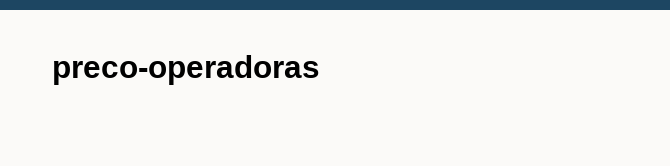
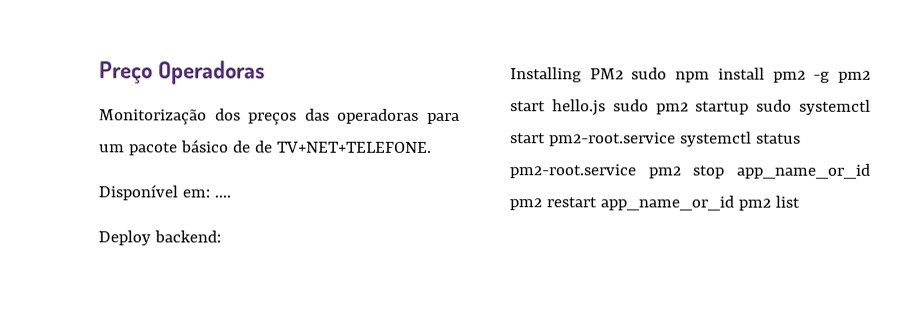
- preco-operadoras
+ Preço Operadoras
+ Monitorização dos preços das operadoras para um pacote básico de de TV+NET+TELEFONE.
+ Disponível em: ....
+ Deploy backend:
+ Installing PM2 sudo npm install pm2 -g pm2 start hello.js sudo pm2 startup sudo systemctl start pm2-root.service systemctl status pm2-root.service pm2 stop app_name_or_id pm2 restart app_name_or_id pm2 list

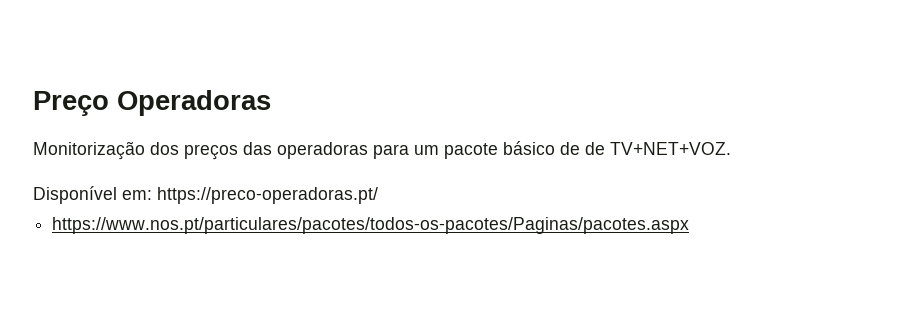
- Monitorização dos preços das operadoras para um pacote básico de de TV+NET+TELEFONE.
+ Monitorização dos preços das operadoras para um pacote básico de de TV+NET+VOZ.
- Disponível em: ....
- Deploy backend:
- Installing PM2 sudo npm install pm2 -g pm2 start hello.js sudo pm2 startup sudo systemctl start pm2-root.service systemctl status pm2-root.service pm2 stop app_name_or_id pm2 restart app_name_or_id pm2 list
+ Disponível em: https://preco-operadoras.pt/
+ https://www.nos.pt/particulares/pacotes/todos-os-pacotes/Paginas/pacotes.aspx

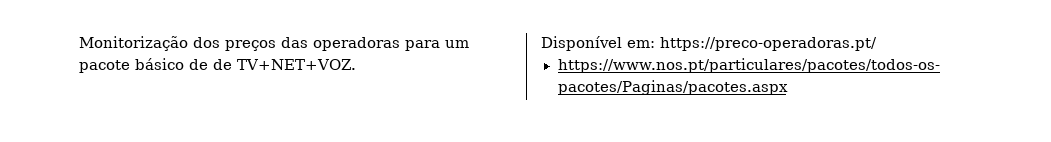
- Preço Operadoras

